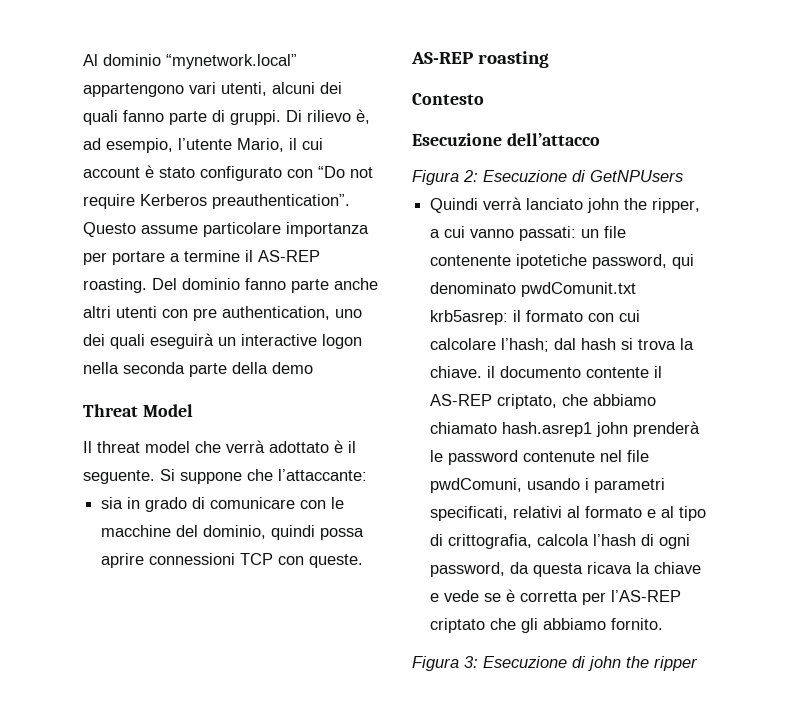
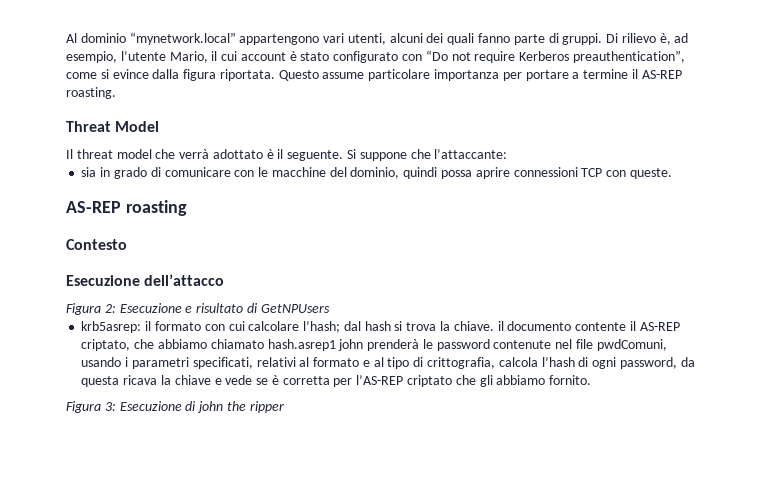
- Di rilievo è, ad esempio, l’utente Mario, il cui account è stato configurato con “Do not require Kerberos preauthentication”.
+ Di rilievo è, ad esempio, l’utente Mario, il cui account è stato configurato con “Do not require Kerberos preauthentication”, come si evince dalla figura riportata.
- Del dominio fanno parte anche altri utenti con pre authentication, uno dei quali eseguirà un interactive logon nella seconda parte della demo
- Figura 2: Esecuzione di GetNPUsers
+ Figura 2: Esecuzione e risultato di GetNPUsers
- Quindi verrà lanciato john the ripper, a cui vanno passati: un file contenente ipotetiche password, qui denominato pwdComunit.txt krb5asrep:
+ krb5asrep:

